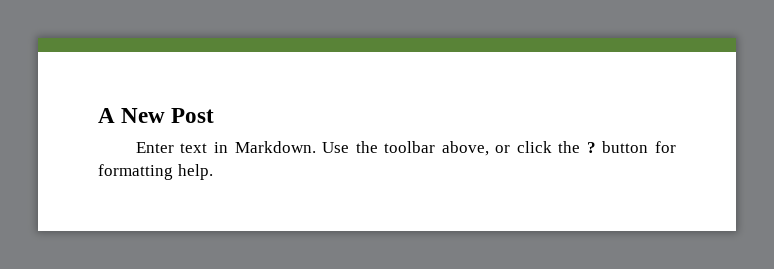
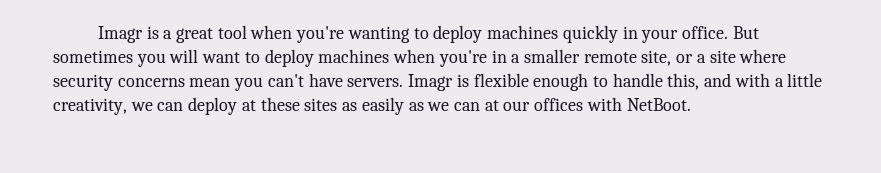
- A New Post
- Enter text in Markdown. Use the toolbar above, or click the ? button for formatting help.
+ Imagr is a great tool when you're wanting to deploy machines quickly in your office. But sometimes you will want to deploy machines when you're in a smaller remote site, or a site where security concerns mean you can't have servers. Imagr is flexible enough to handle this, and with a little creativity, we can deploy at these sites as easily as we can at our offices with NetBoot.

